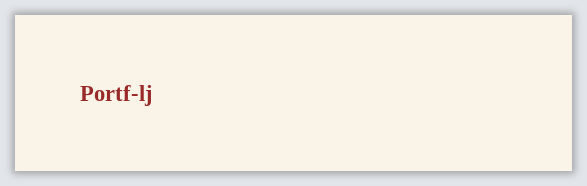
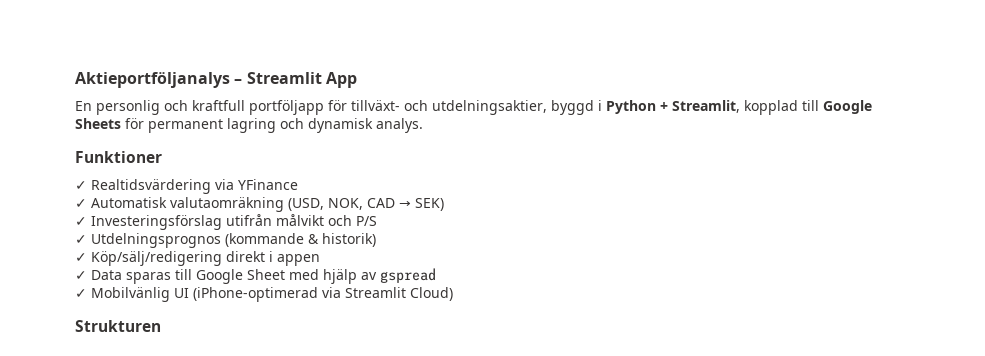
- Portf-lj
+ Aktieportföljanalys – Streamlit App
+ En personlig och kraftfull portföljapp för tillväxt- och utdelningsaktier, byggd i Python + Streamlit, kopplad till Google Sheets för permanent lagring och dynamisk analys.
+ Funktioner
+ ✓ Realtidsvärdering via YFinance
+ ✓ Automatisk valutaomräkning (USD, NOK, CAD → SEK)
+ ✓ Investeringsförslag utifrån målvikt och P/S
+ ✓ Utdelningsprognos (kommande & historik)
+ ✓ Köp/sälj/redigering direkt i appen
+ ✓ Data sparas till Google Sheet med hjälp av gspread
+ ✓ Mobilvänlig UI (iPhone-optimerad via Streamlit Cloud)
+ Strukturen

